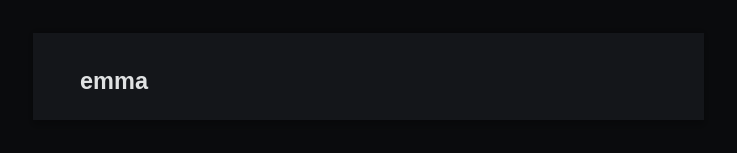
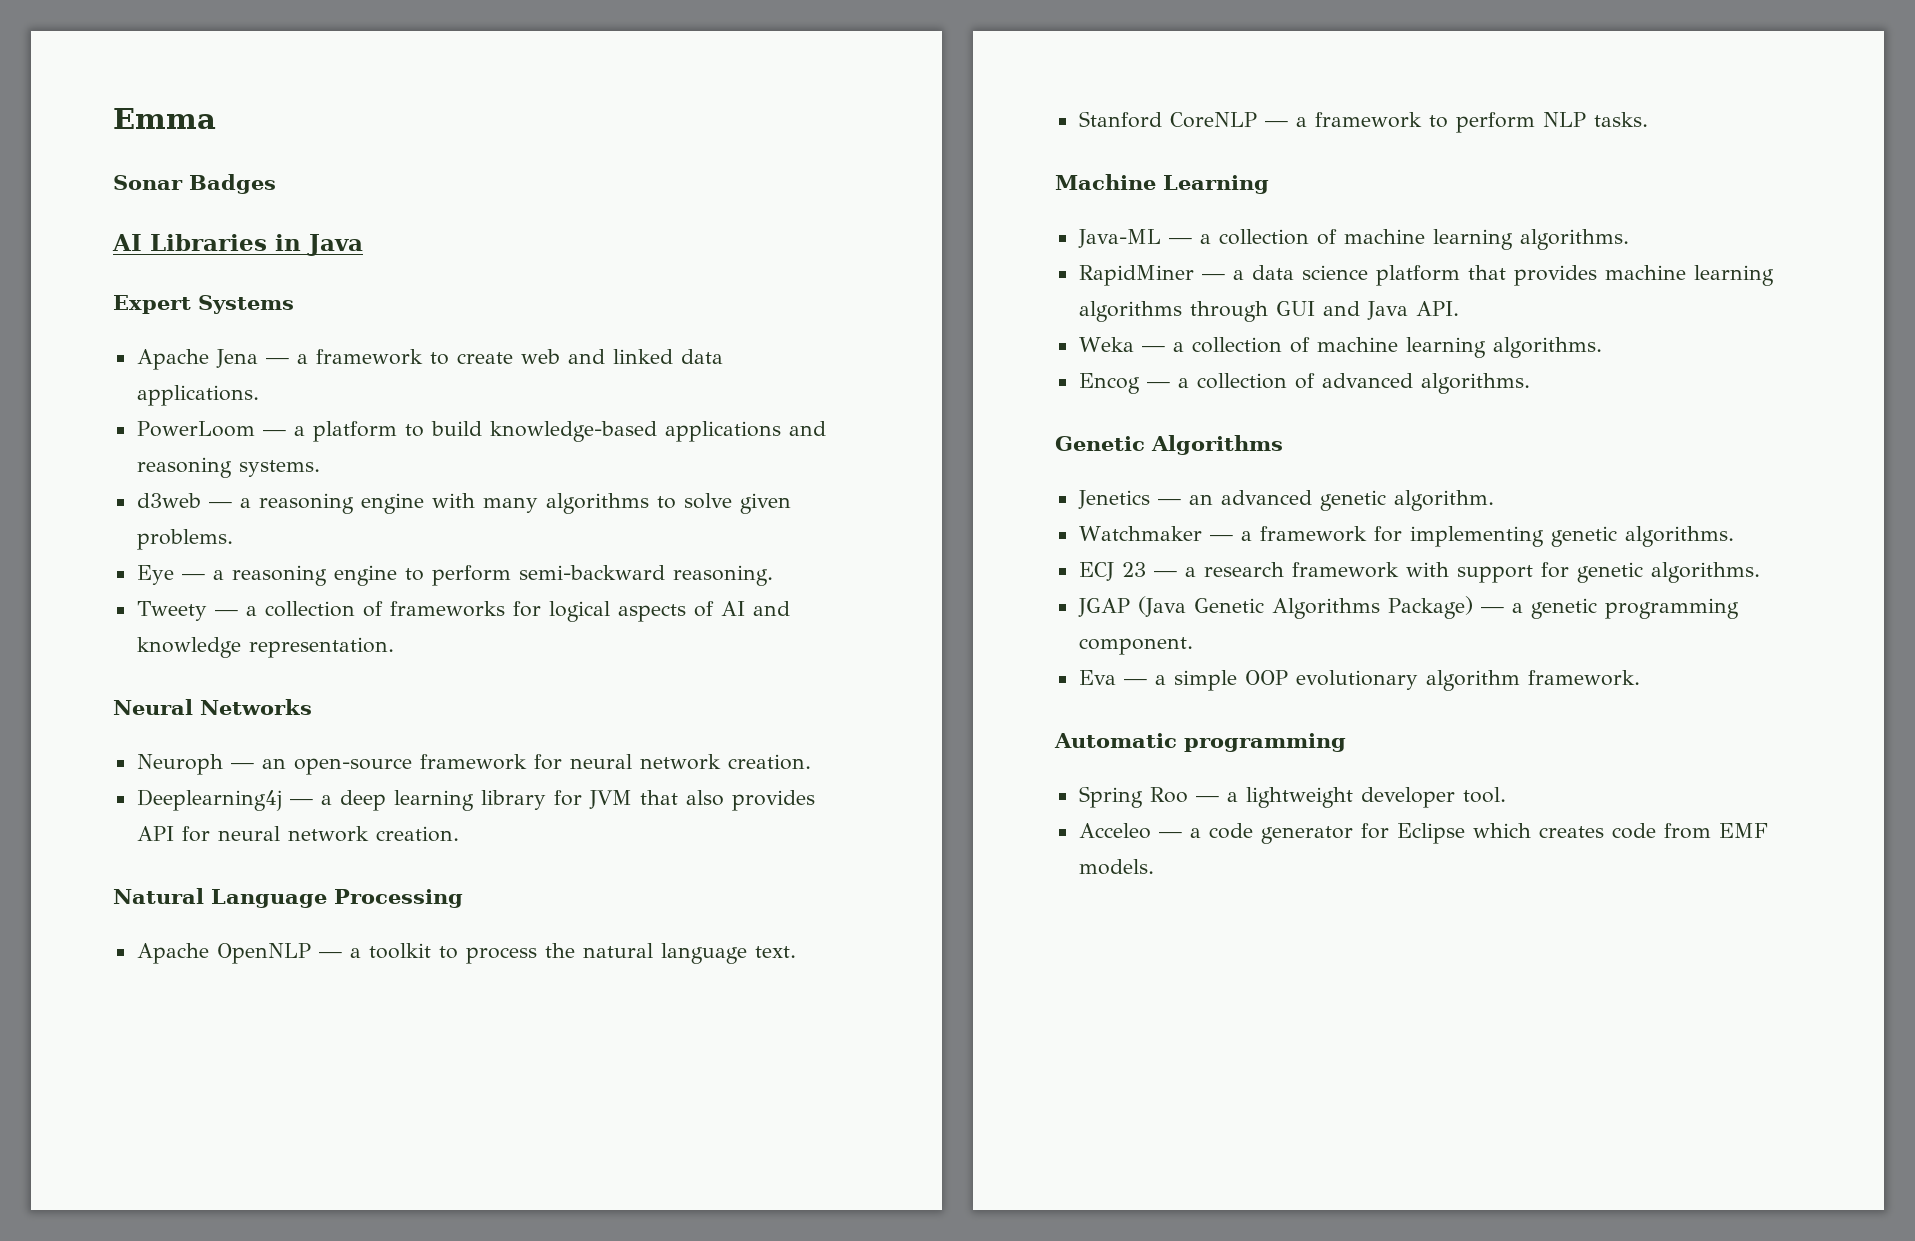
- emma
+ Emma
+ Sonar Badges
+ AI Libraries in Java
+ Expert Systems
+ Apache Jena — a framework to create web and linked data applications.
+ PowerLoom — a platform to build knowledge-based applications and reasoning systems.
+ d3web — a reasoning engine with many algorithms to solve given problems.
+ Eye — a reasoning engine to perform semi-backward reasoning.
+ Tweety — a collection of frameworks for logical aspects of AI and knowledge representation.
+ Neural Networks
+ Neuroph — an open-source framework for neural network creation.
+ Deeplearning4j — a deep learning library for JVM that also provides API for neural network creation.
+ Natural Language Processing
+ Apache OpenNLP — a toolkit to process the natural language text.
+ Stanford CoreNLP — a framework to perform NLP tasks.
+ Machine Learning
+ Java-ML — a collection of machine learning algorithms.
+ RapidMiner — a data science platform that provides machine learning algorithms through GUI and Java API.
+ Weka — a collection of machine learning algorithms.
+ Encog — a collection of advanced algorithms.
+ Genetic Algorithms
+ Jenetics — an advanced genetic algorithm.
+ Watchmaker — a framework for implementing genetic algorithms.
+ ECJ 23 — a research framework with support for genetic algorithms.
+ JGAP (Java Genetic Algorithms Package) — a genetic programming component.
+ Eva — a simple OOP evolutionary algorithm framework.
+ Automatic programming
+ Spring Roo — a lightweight developer tool.
+ Acceleo — a code generator for Eclipse which creates code from EMF models.

